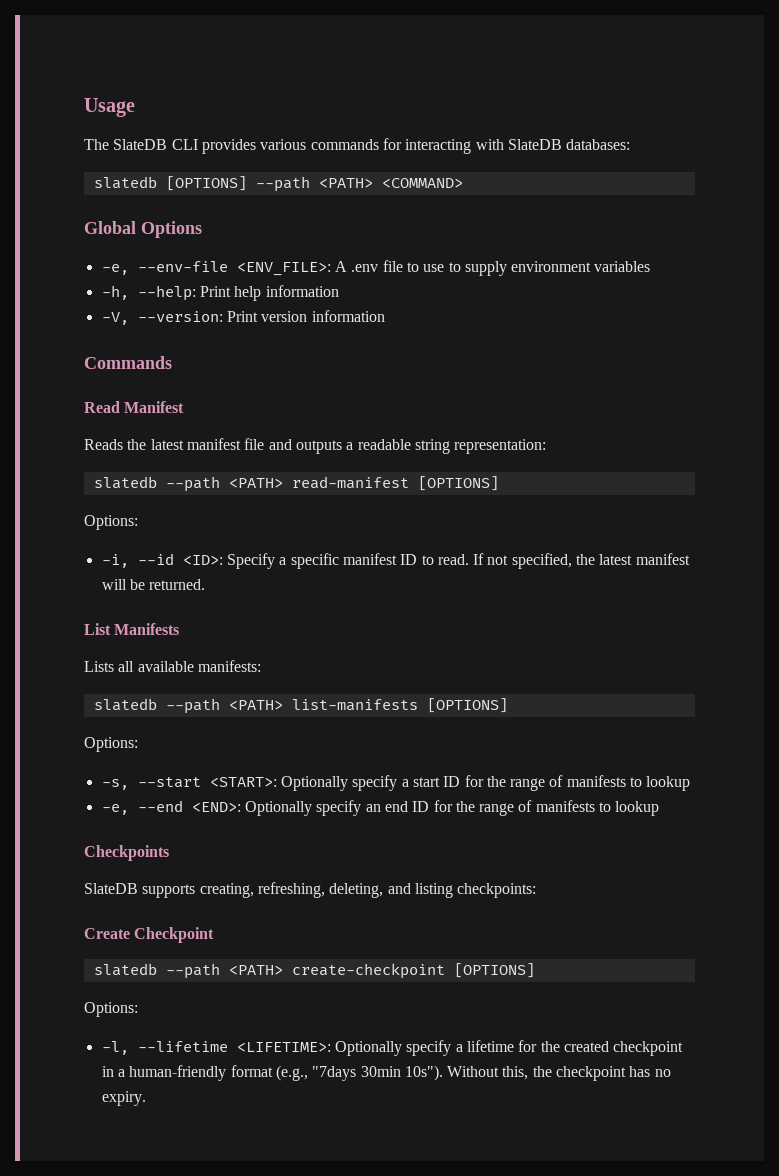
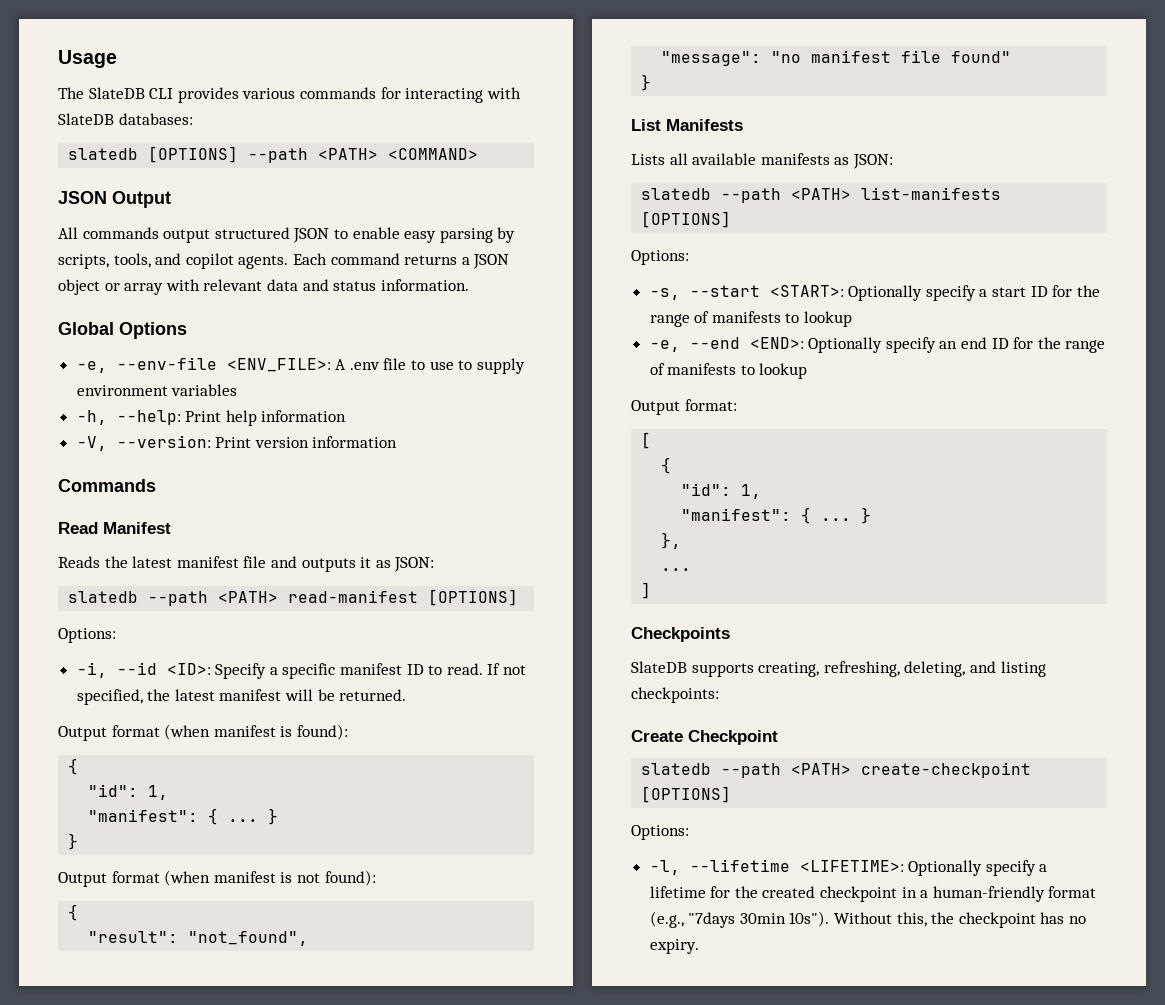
+ JSON Output
+ All commands output structured JSON to enable easy parsing by scripts, tools, and copilot agents. Each command returns a JSON object or array with relevant data and status information.
- Reads the latest manifest file and outputs a readable string representation:
+ Reads the latest manifest file and outputs it as JSON:
+ Output format (when manifest is found):
+ {
+ "id": 1,
+ "manifest": { ... }
+ }
+ Output format (when manifest is not found):
+ {
+ "result": "not_found",
+ "message": "no manifest file found"
+ }
- Lists all available manifests:
+ Lists all available manifests as JSON:
+ Output format:
+ [
+ {
+ "id": 1,
+ "manifest": { ... }
+ },
+ ...
+ ]

